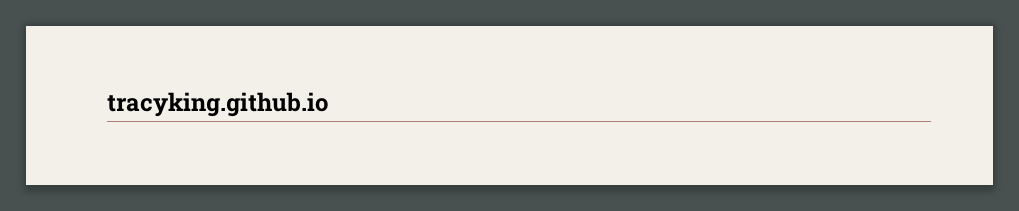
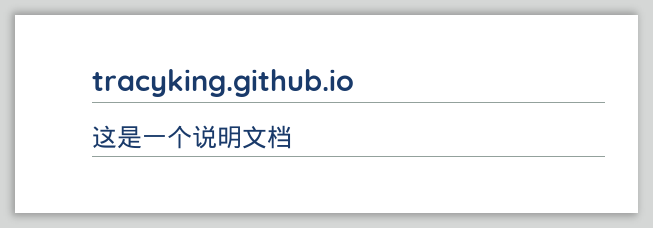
+ 这是一个说明文档

